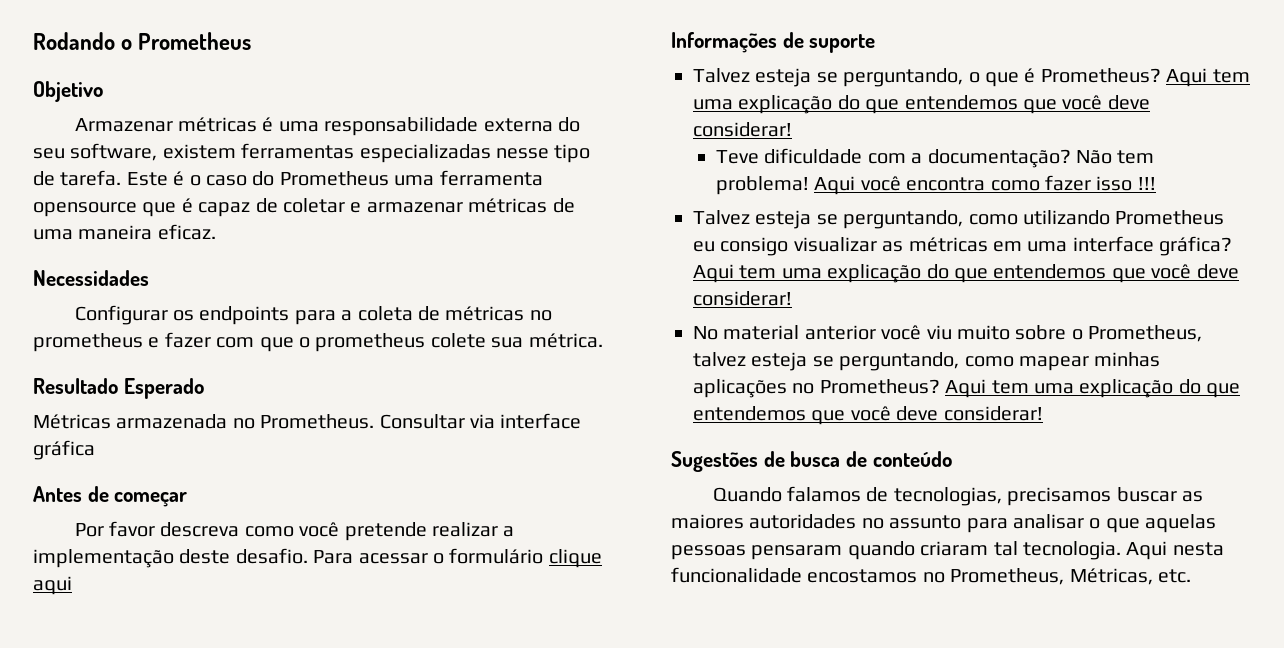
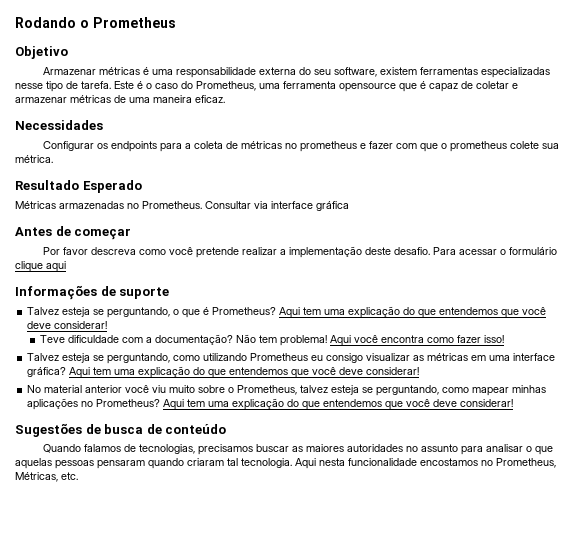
- Este é o caso do Prometheus uma ferramenta opensource que é capaz de coletar e armazenar métricas de uma maneira eficaz.
+ Este é o caso do Prometheus, uma ferramenta opensource que é capaz de coletar e armazenar métricas de uma maneira eficaz.
- Métricas armazenada no Prometheus.
+ Métricas armazenadas no Prometheus.
- Aqui você encontra como fazer isso !!!
+ Aqui você encontra como fazer isso!

